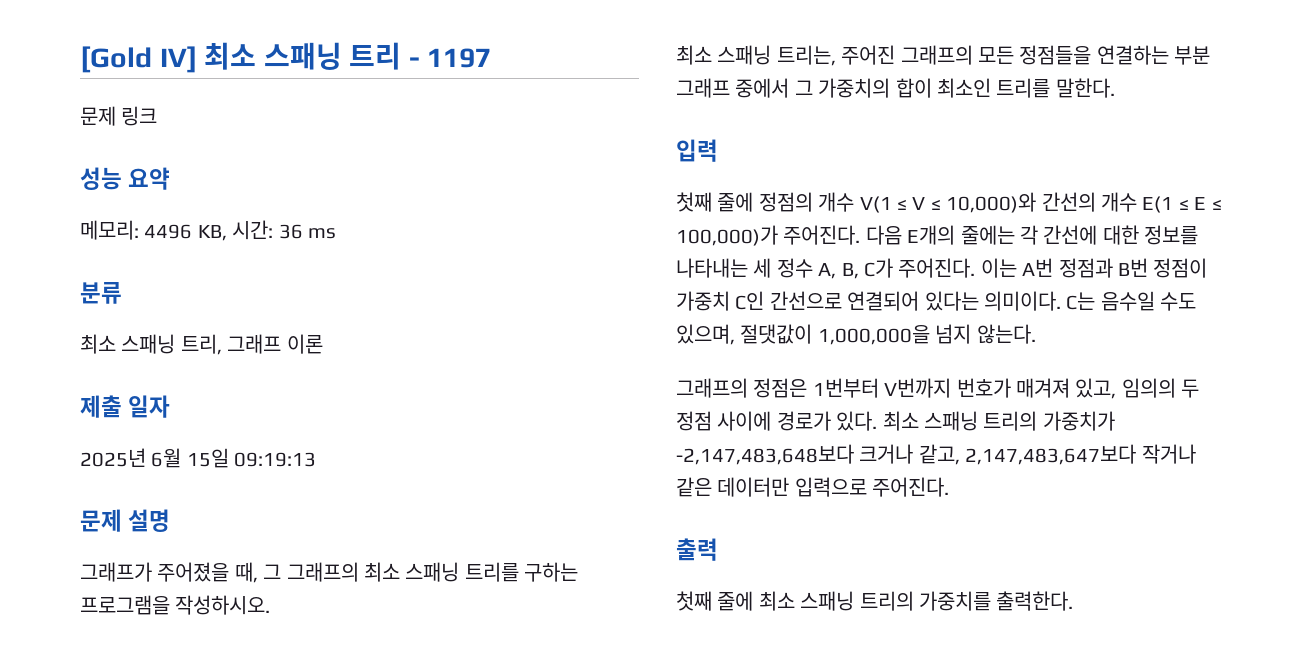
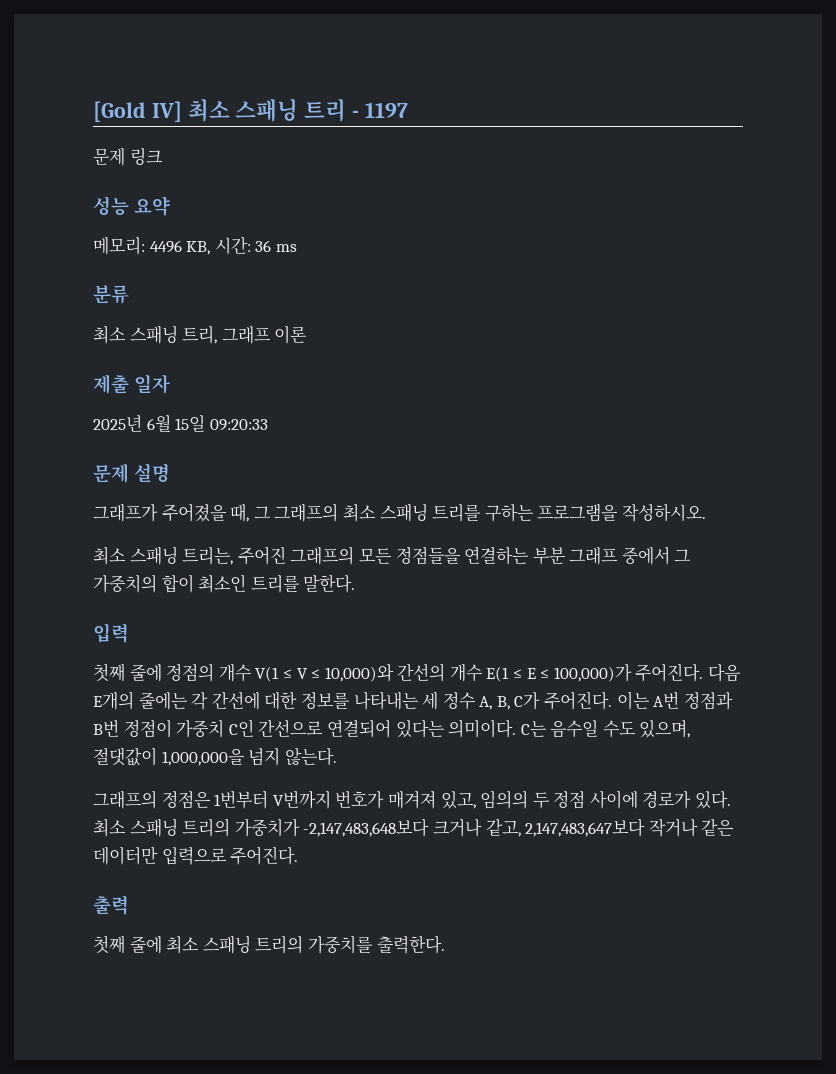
- 2025년 6월 15일 09:19:13
+ 2025년 6월 15일 09:20:33

